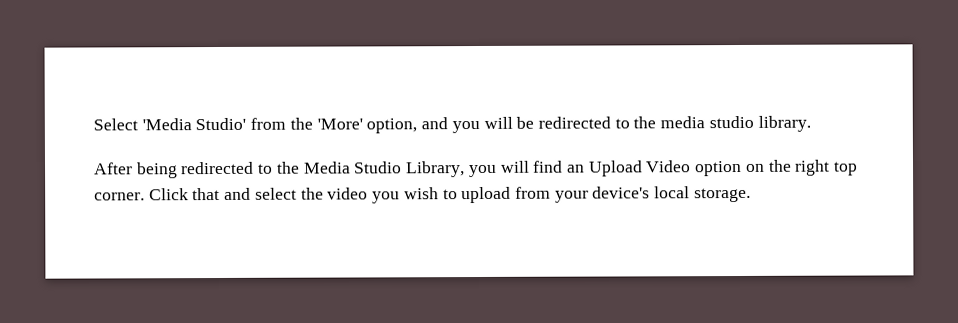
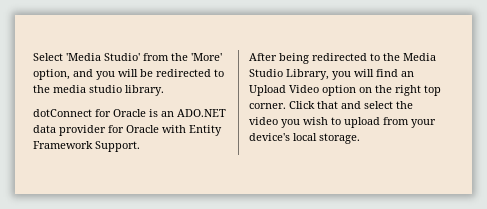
+ dotConnect for Oracle is an ADO.NET data provider for Oracle with Entity Framework Support.

